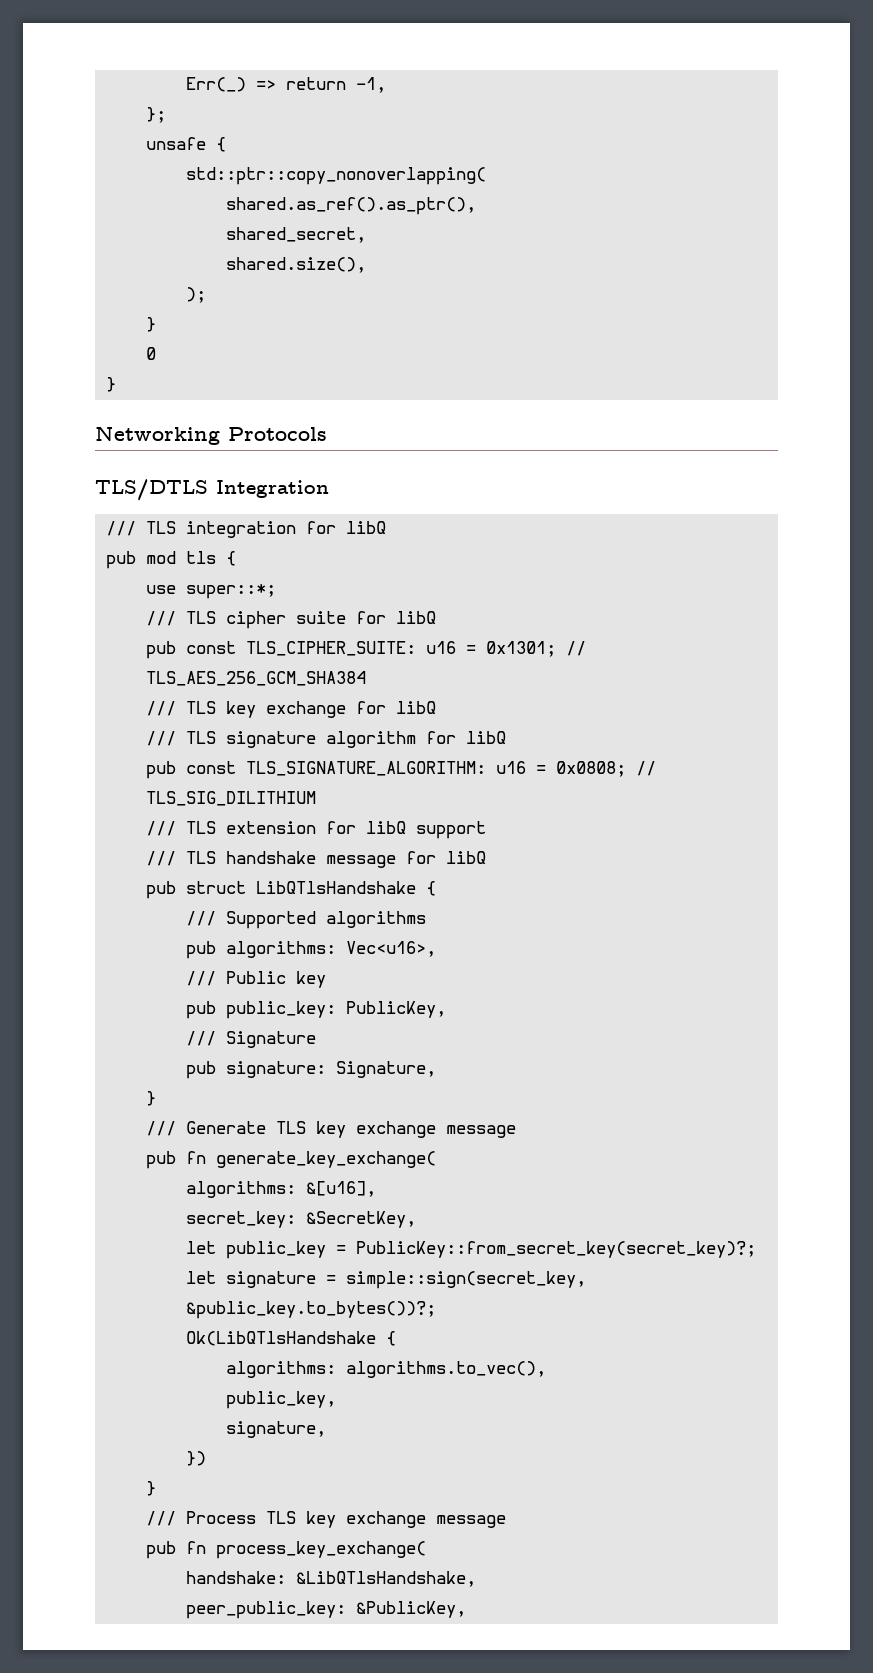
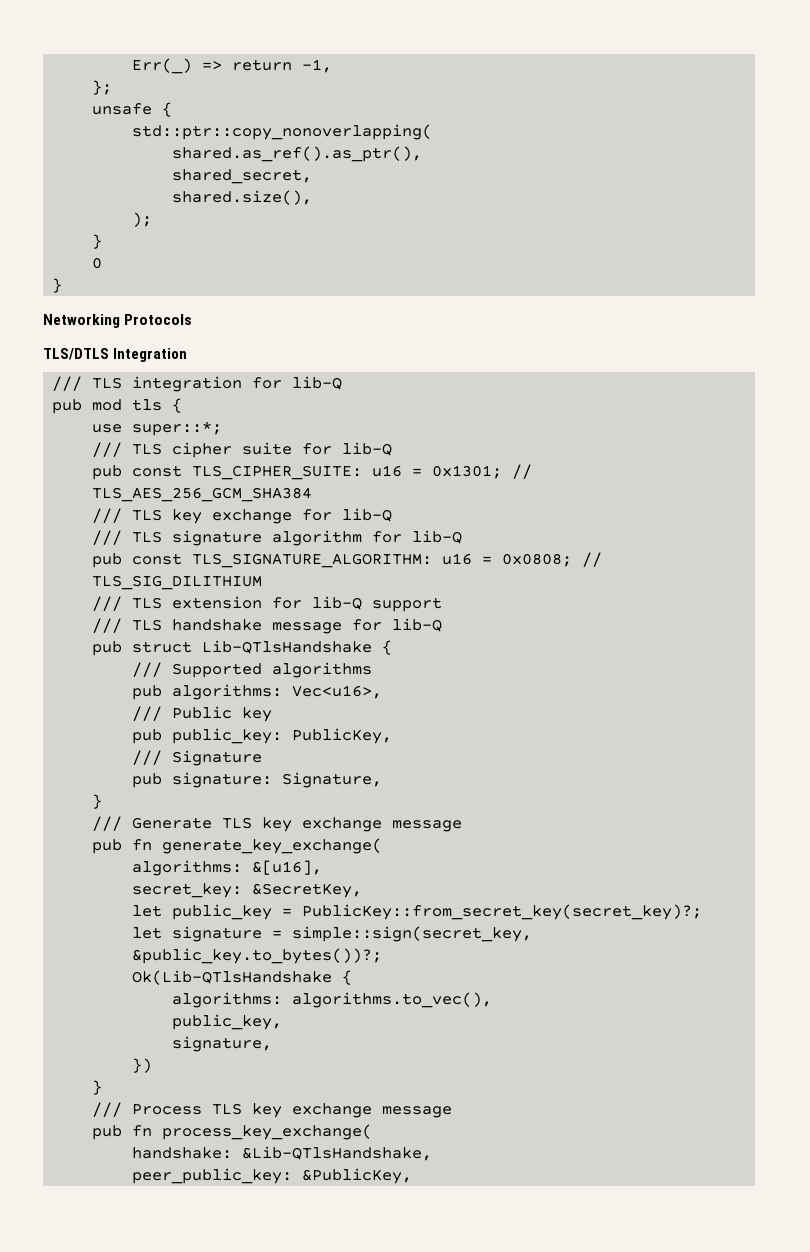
- /// TLS integration for libQ
+ /// TLS integration for lib-Q
- /// TLS cipher suite for libQ
+ /// TLS cipher suite for lib-Q
- /// TLS key exchange for libQ
+ /// TLS key exchange for lib-Q
- /// TLS signature algorithm for libQ
+ /// TLS signature algorithm for lib-Q
- /// TLS extension for libQ support
+ /// TLS extension for lib-Q support
- /// TLS handshake message for libQ
+ /// TLS handshake message for lib-Q
- pub struct LibQTlsHandshake {
+ pub struct Lib-QTlsHandshake {
- Ok(LibQTlsHandshake {
+ Ok(Lib-QTlsHandshake {
- handshake: &LibQTlsHandshake,
+ handshake: &Lib-QTlsHandshake,

